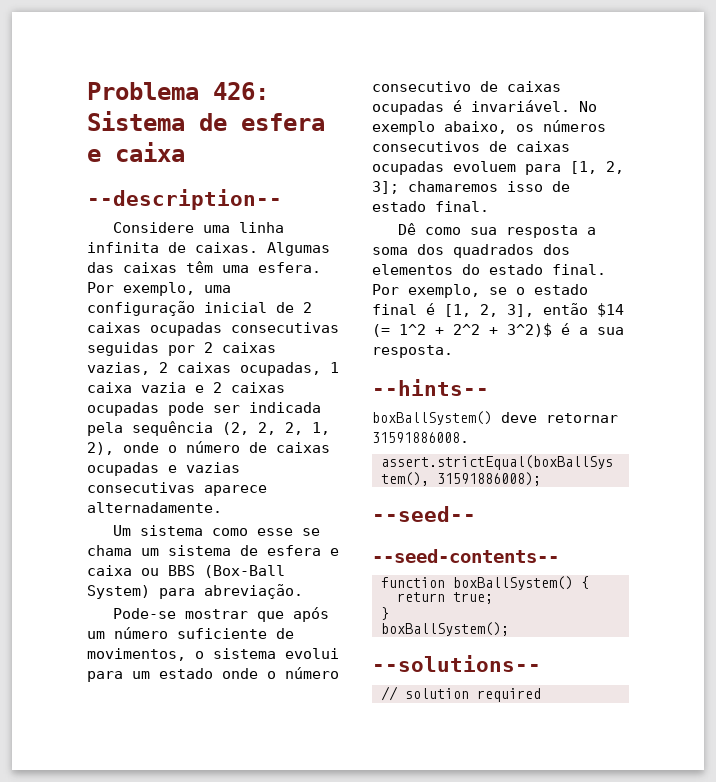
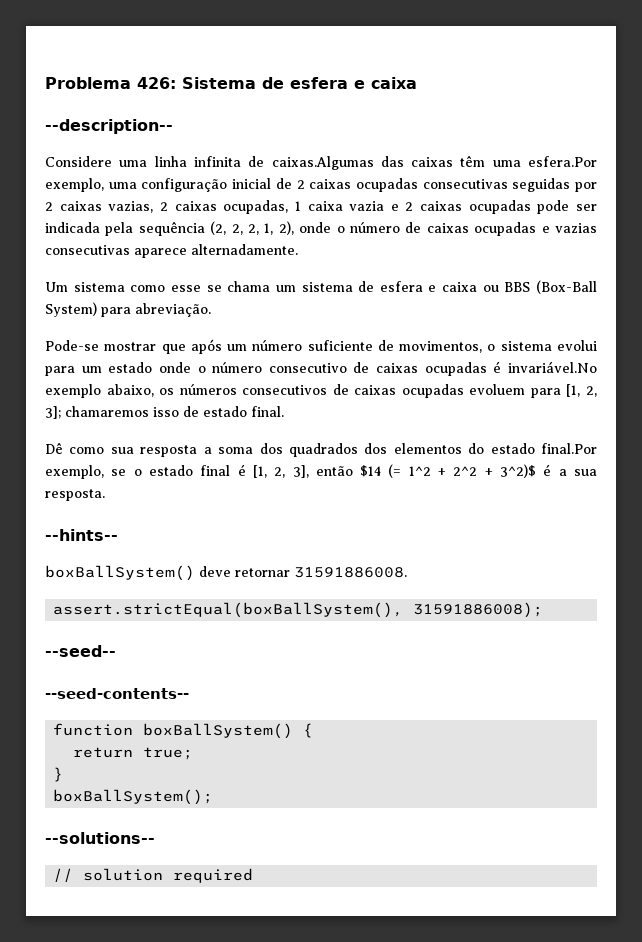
- Considere uma linha infinita de caixas. Algumas das caixas têm uma esfera. Por exemplo, uma configuração inicial de 2 caixas ocupadas consecutivas seguidas por 2 caixas vazias, 2 caixas ocupadas, 1 caixa vazia e 2 caixas ocupadas pode ser indicada pela sequência (2, 2, 2, 1, 2), onde o número de caixas ocupadas e vazias consecutivas aparece alternadamente.
+ Considere uma linha infinita de caixas.Algumas das caixas têm uma esfera.Por exemplo, uma configuração inicial de 2 caixas ocupadas consecutivas seguidas por 2 caixas vazias, 2 caixas ocupadas, 1 caixa vazia e 2 caixas ocupadas pode ser indicada pela sequência (2, 2, 2, 1, 2), onde o número de caixas ocupadas e vazias consecutivas aparece alternadamente.
- Pode-se mostrar que após um número suficiente de movimentos, o sistema evolui para um estado onde o número consecutivo de caixas ocupadas é invariável. No exemplo abaixo, os números consecutivos de caixas ocupadas evoluem para [1, 2, 3]; chamaremos isso de estado final.
+ Pode-se mostrar que após um número suficiente de movimentos, o sistema evolui para um estado onde o número consecutivo de caixas ocupadas é invariável.No exemplo abaixo, os números consecutivos de caixas ocupadas evoluem para [1, 2, 3]; chamaremos isso de estado final.
- Dê como sua resposta a soma dos quadrados dos elementos do estado final. Por exemplo, se o estado final é [1, 2, 3], então $14 (= 1^2 + 2^2 + 3^2)$ é a sua resposta.
+ Dê como sua resposta a soma dos quadrados dos elementos do estado final.Por exemplo, se o estado final é [1, 2, 3], então $14 (= 1^2 + 2^2 + 3^2)$ é a sua resposta.

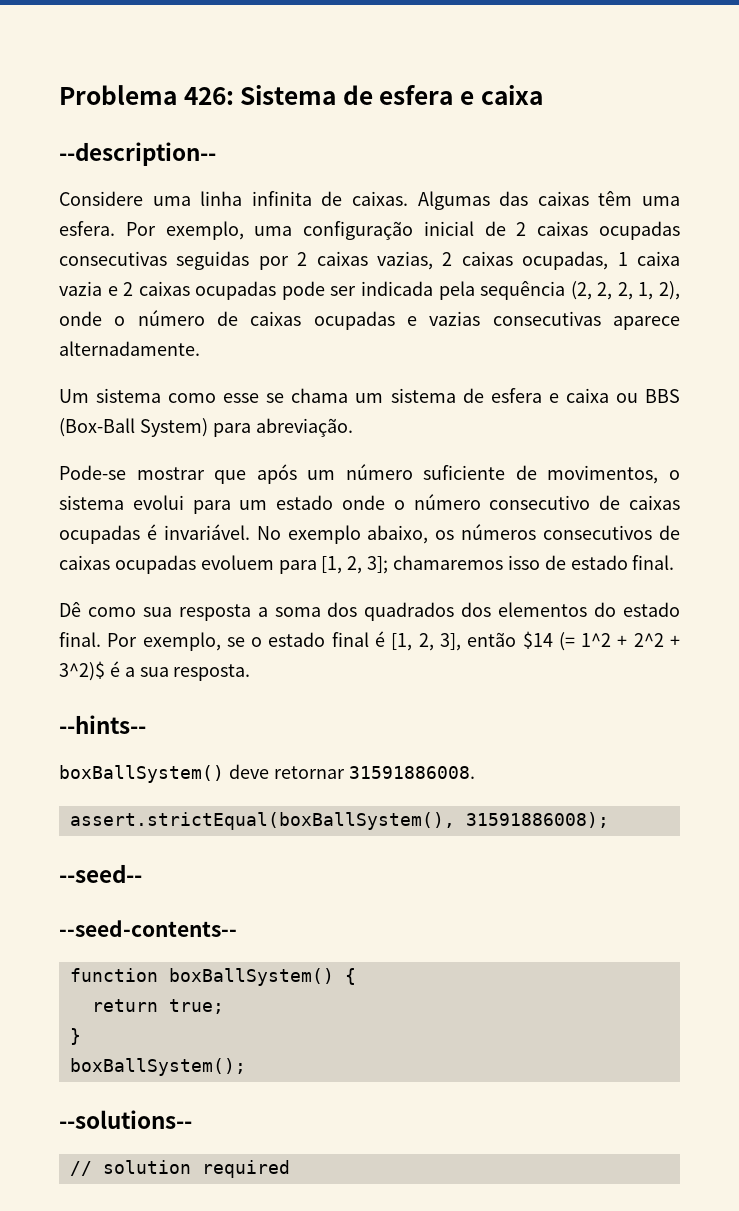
- Considere uma linha infinita de caixas.Algumas das caixas têm uma esfera.Por exemplo, uma configuração inicial de 2 caixas ocupadas consecutivas seguidas por 2 caixas vazias, 2 caixas ocupadas, 1 caixa vazia e 2 caixas ocupadas pode ser indicada pela sequência (2, 2, 2, 1, 2), onde o número de caixas ocupadas e vazias consecutivas aparece alternadamente.
+ Considere uma linha infinita de caixas. Algumas das caixas têm uma esfera. Por exemplo, uma configuração inicial de 2 caixas ocupadas consecutivas seguidas por 2 caixas vazias, 2 caixas ocupadas, 1 caixa vazia e 2 caixas ocupadas pode ser indicada pela sequência (2, 2, 2, 1, 2), onde o número de caixas ocupadas e vazias consecutivas aparece alternadamente.
- Pode-se mostrar que após um número suficiente de movimentos, o sistema evolui para um estado onde o número consecutivo de caixas ocupadas é invariável.No exemplo abaixo, os números consecutivos de caixas ocupadas evoluem para [1, 2, 3]; chamaremos isso de estado final.
+ Pode-se mostrar que após um número suficiente de movimentos, o sistema evolui para um estado onde o número consecutivo de caixas ocupadas é invariável. No exemplo abaixo, os números consecutivos de caixas ocupadas evoluem para [1, 2, 3]; chamaremos isso de estado final.
- Dê como sua resposta a soma dos quadrados dos elementos do estado final.Por exemplo, se o estado final é [1, 2, 3], então $14 (= 1^2 + 2^2 + 3^2)$ é a sua resposta.
+ Dê como sua resposta a soma dos quadrados dos elementos do estado final. Por exemplo, se o estado final é [1, 2, 3], então $14 (= 1^2 + 2^2 + 3^2)$ é a sua resposta.

